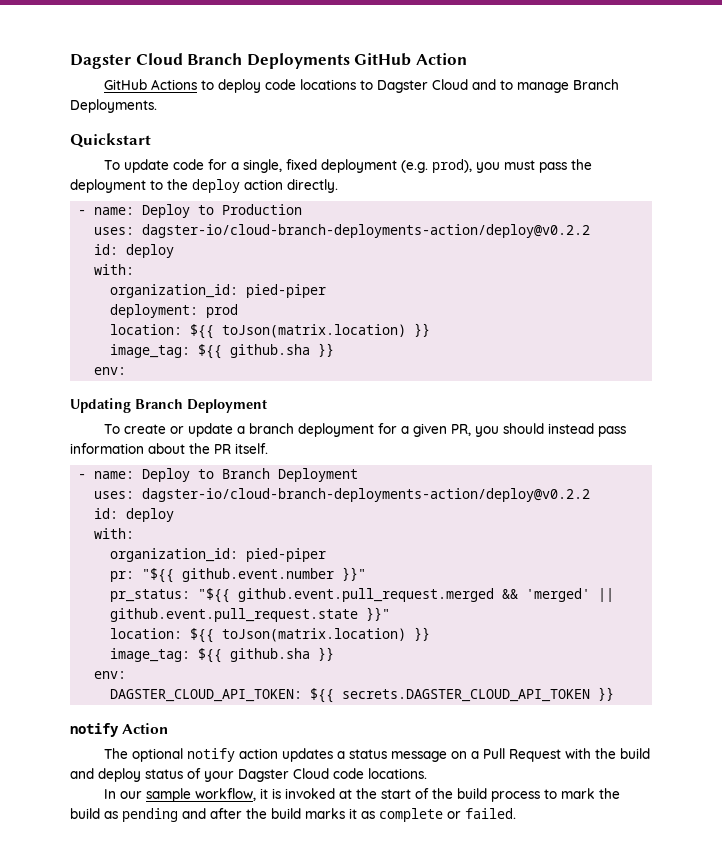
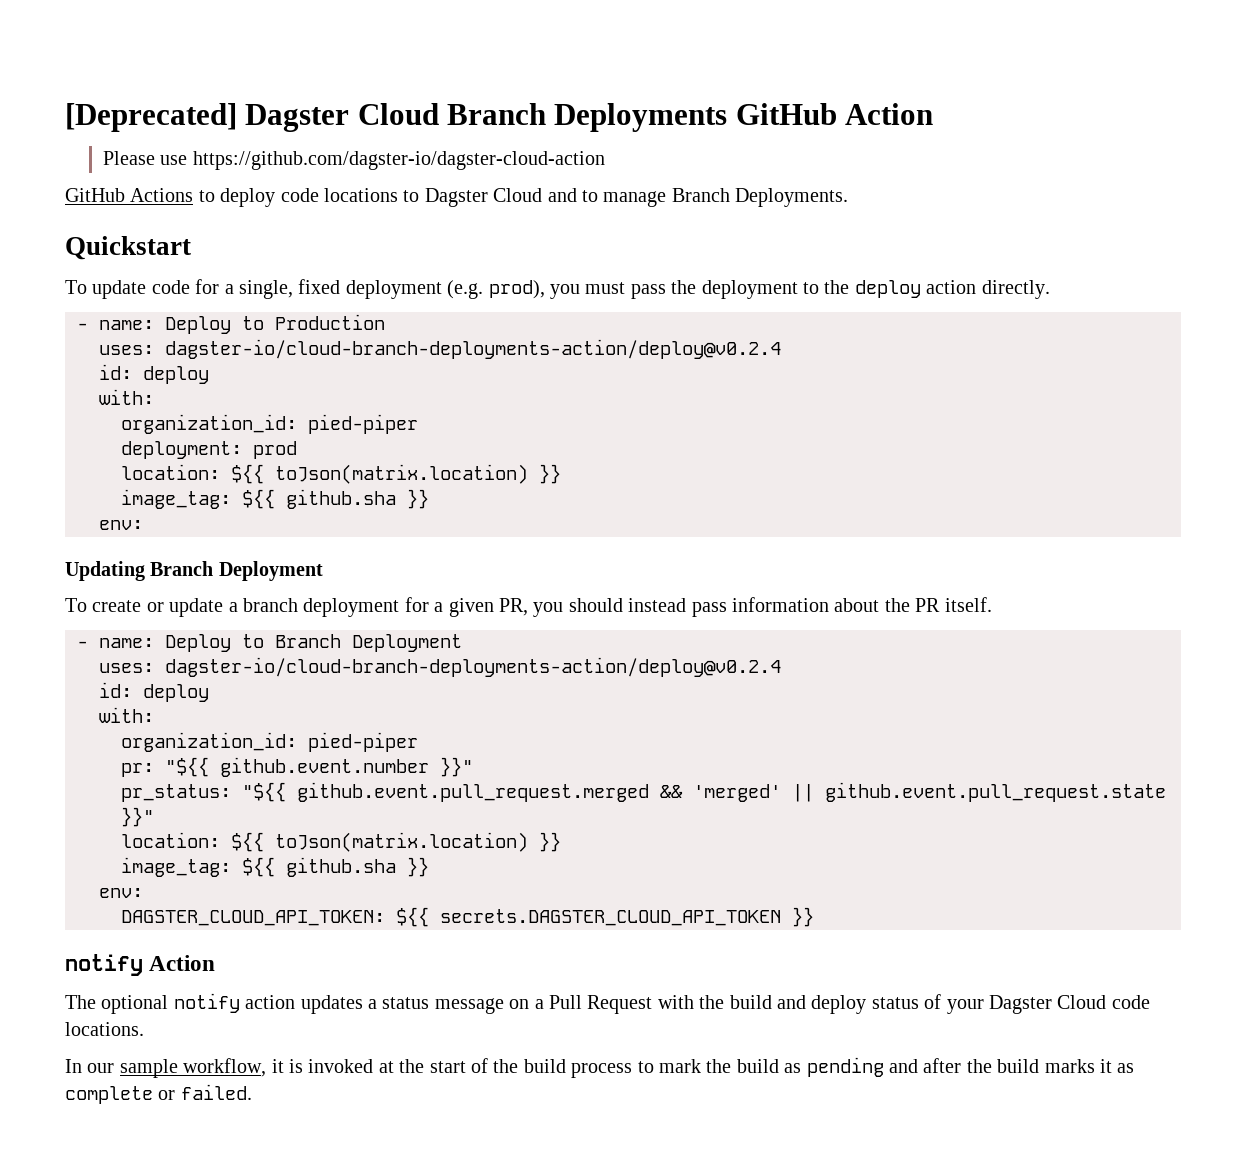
- Dagster Cloud Branch Deployments GitHub Action
+ [Deprecated] Dagster Cloud Branch Deployments GitHub Action
+ Please use https://github.com/dagster-io/dagster-cloud-action
  - name: Deploy to Production
- uses: dagster-io/cloud-branch-deployments-action/deploy@v0.2.2
+ uses: dagster-io/cloud-branch-deployments-action/deploy@v0.2.4
  - name: Deploy to Branch Deployment
- uses: dagster-io/cloud-branch-deployments-action/deploy@v0.2.2
+ uses: dagster-io/cloud-branch-deployments-action/deploy@v0.2.4

